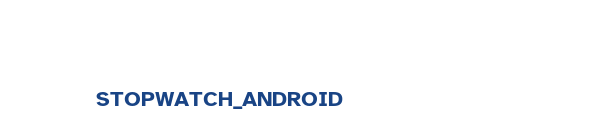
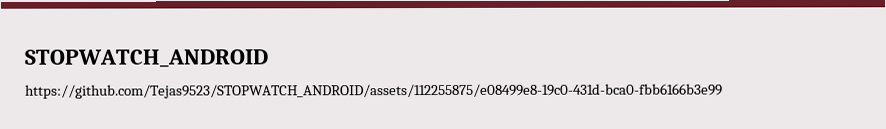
+ https://github.com/Tejas9523/STOPWATCH_ANDROID/assets/112255875/e08499e8-19c0-431d-bca0-fbb6166b3e99

